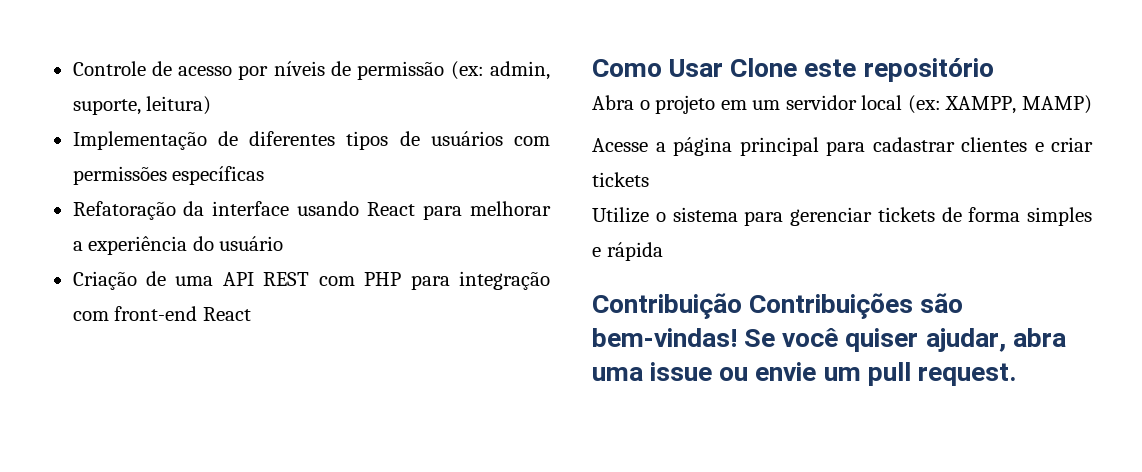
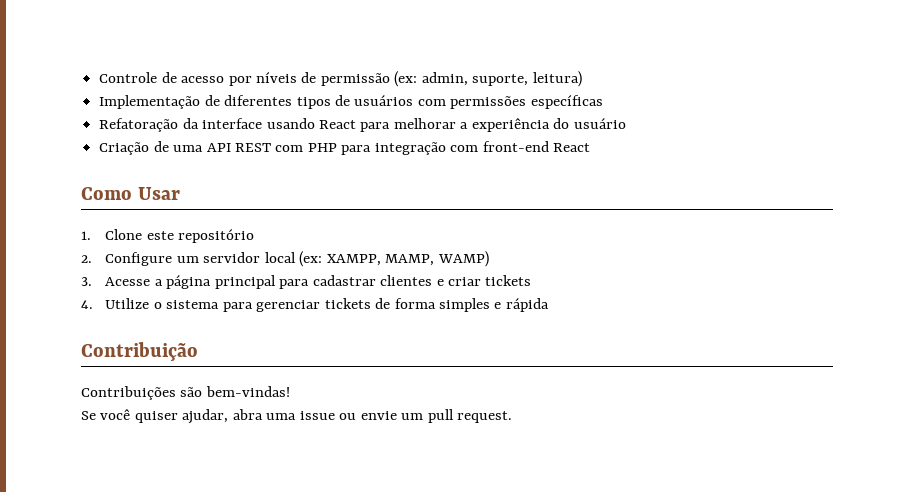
- Como Usar Clone este repositório
+ Como Usar
+ 1. Clone este repositório
- Abra o projeto em um servidor local (ex: XAMPP, MAMP)
- Acesse a página principal para cadastrar clientes e criar tickets
+ 2. Configure um servidor local (ex: XAMPP, MAMP, WAMP)
+ 3. Acesse a página principal para cadastrar clientes e criar tickets
- Utilize o sistema para gerenciar tickets de forma simples e rápida
+ 4. Utilize o sistema para gerenciar tickets de forma simples e rápida
- Contribuição Contribuições são bem-vindas! Se você quiser ajudar, abra uma issue ou envie um pull request.
+ Contribuição
+ Contribuições são bem-vindas!
+ Se você quiser ajudar, abra uma issue ou envie um pull request.

